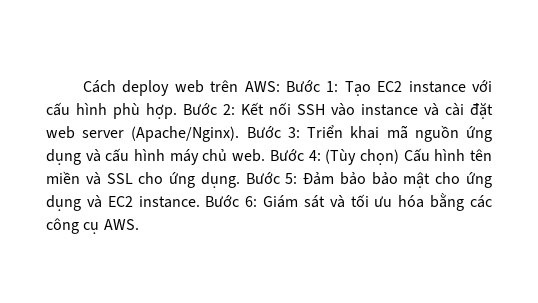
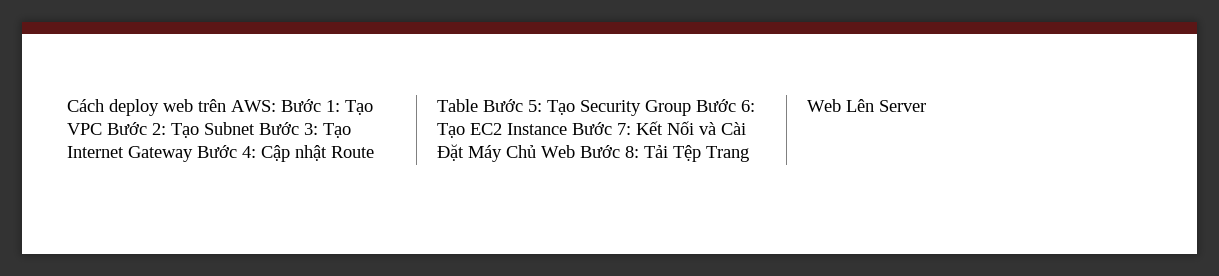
- Cách deploy web trên AWS: Bước 1: Tạo EC2 instance với cấu hình phù hợp. Bước 2: Kết nối SSH vào instance và cài đặt web server (Apache/Nginx). Bước 3: Triển khai mã nguồn ứng dụng và cấu hình máy chủ web. Bước 4: (Tùy chọn) Cấu hình tên miền và SSL cho ứng dụng. Bước 5: Đảm bảo bảo mật cho ứng dụng và EC2 instance. Bước 6: Giám sát và tối ưu hóa bằng các công cụ AWS.
+ Cách deploy web trên AWS: Bước 1: Tạo VPC Bước 2: Tạo Subnet Bước 3: Tạo Internet Gateway Bước 4: Cập nhật Route Table Bước 5: Tạo Security Group Bước 6: Tạo EC2 Instance Bước 7: Kết Nối và Cài Đặt Máy Chủ Web Bước 8: Tải Tệp Trang Web Lên Server

